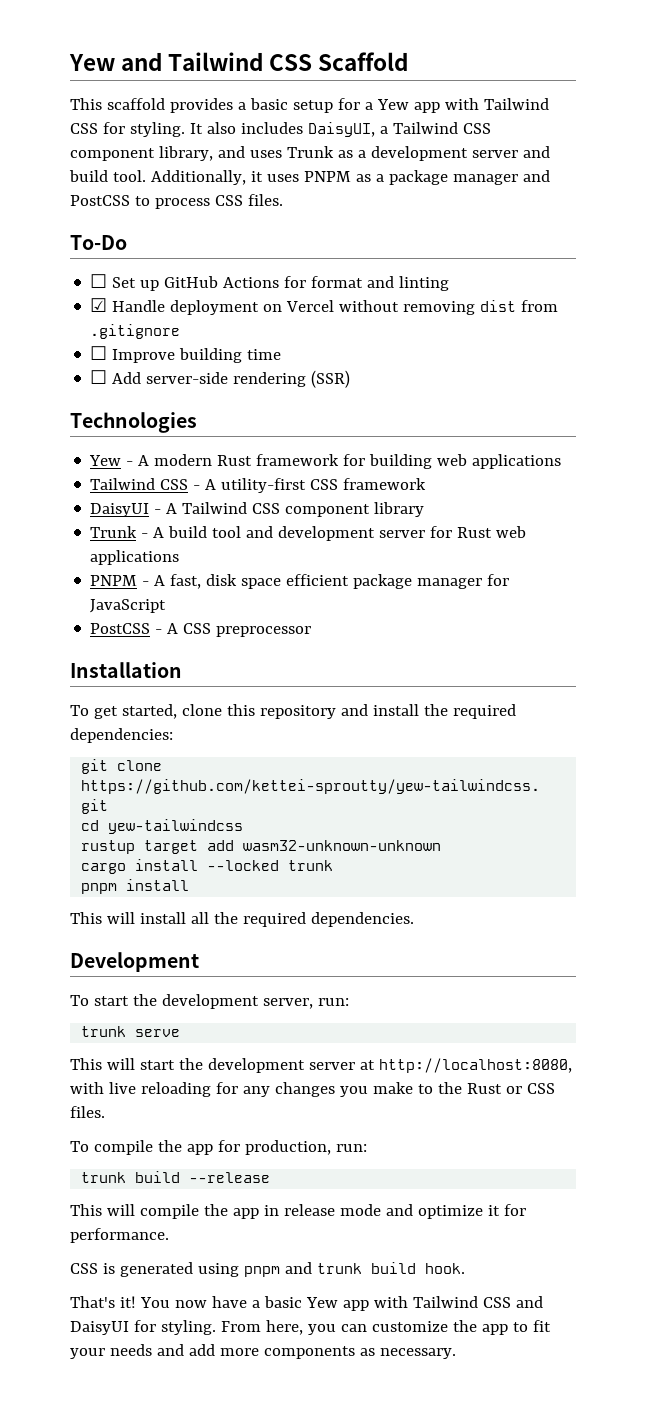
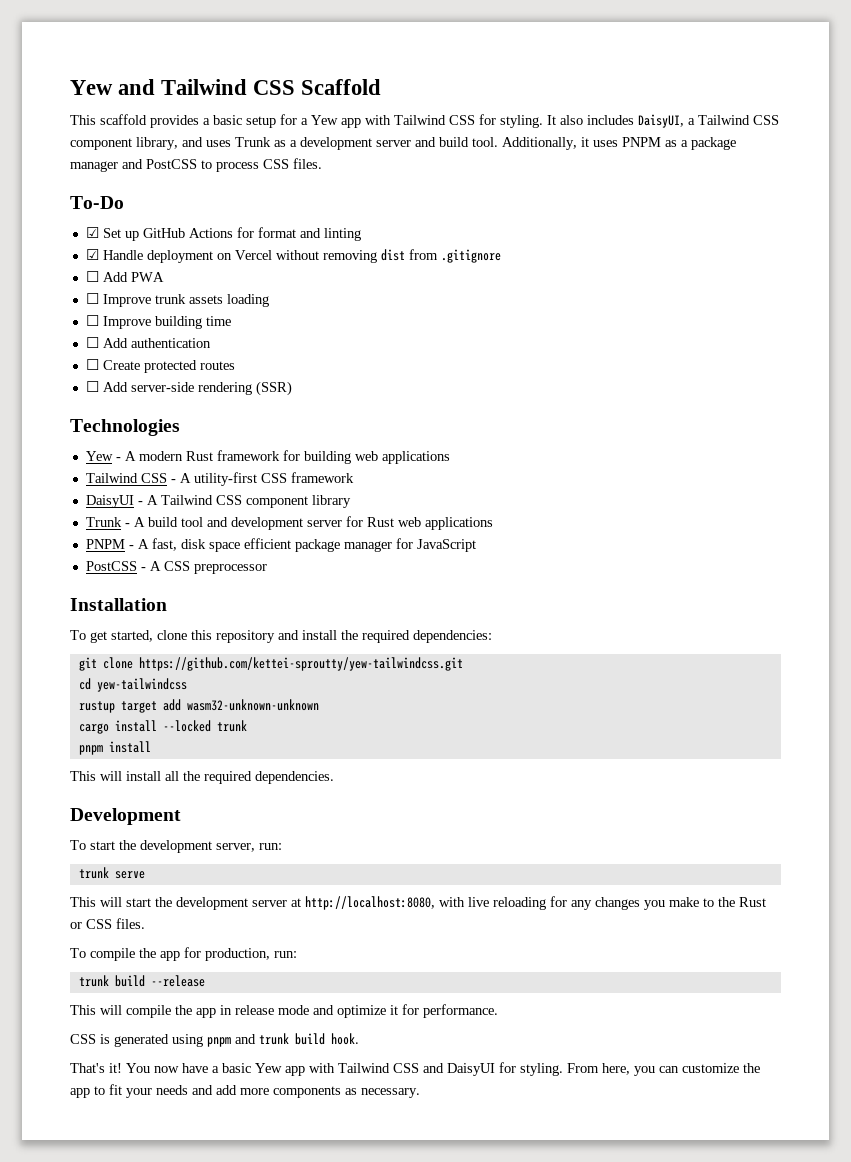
- ☐ Set up GitHub Actions for format and linting
+ ☑ Set up GitHub Actions for format and linting
+ ☐ Add PWA
+ ☐ Improve trunk assets loading
  ☐ Improve building time
+ ☐ Add authentication
+ ☐ Create protected routes

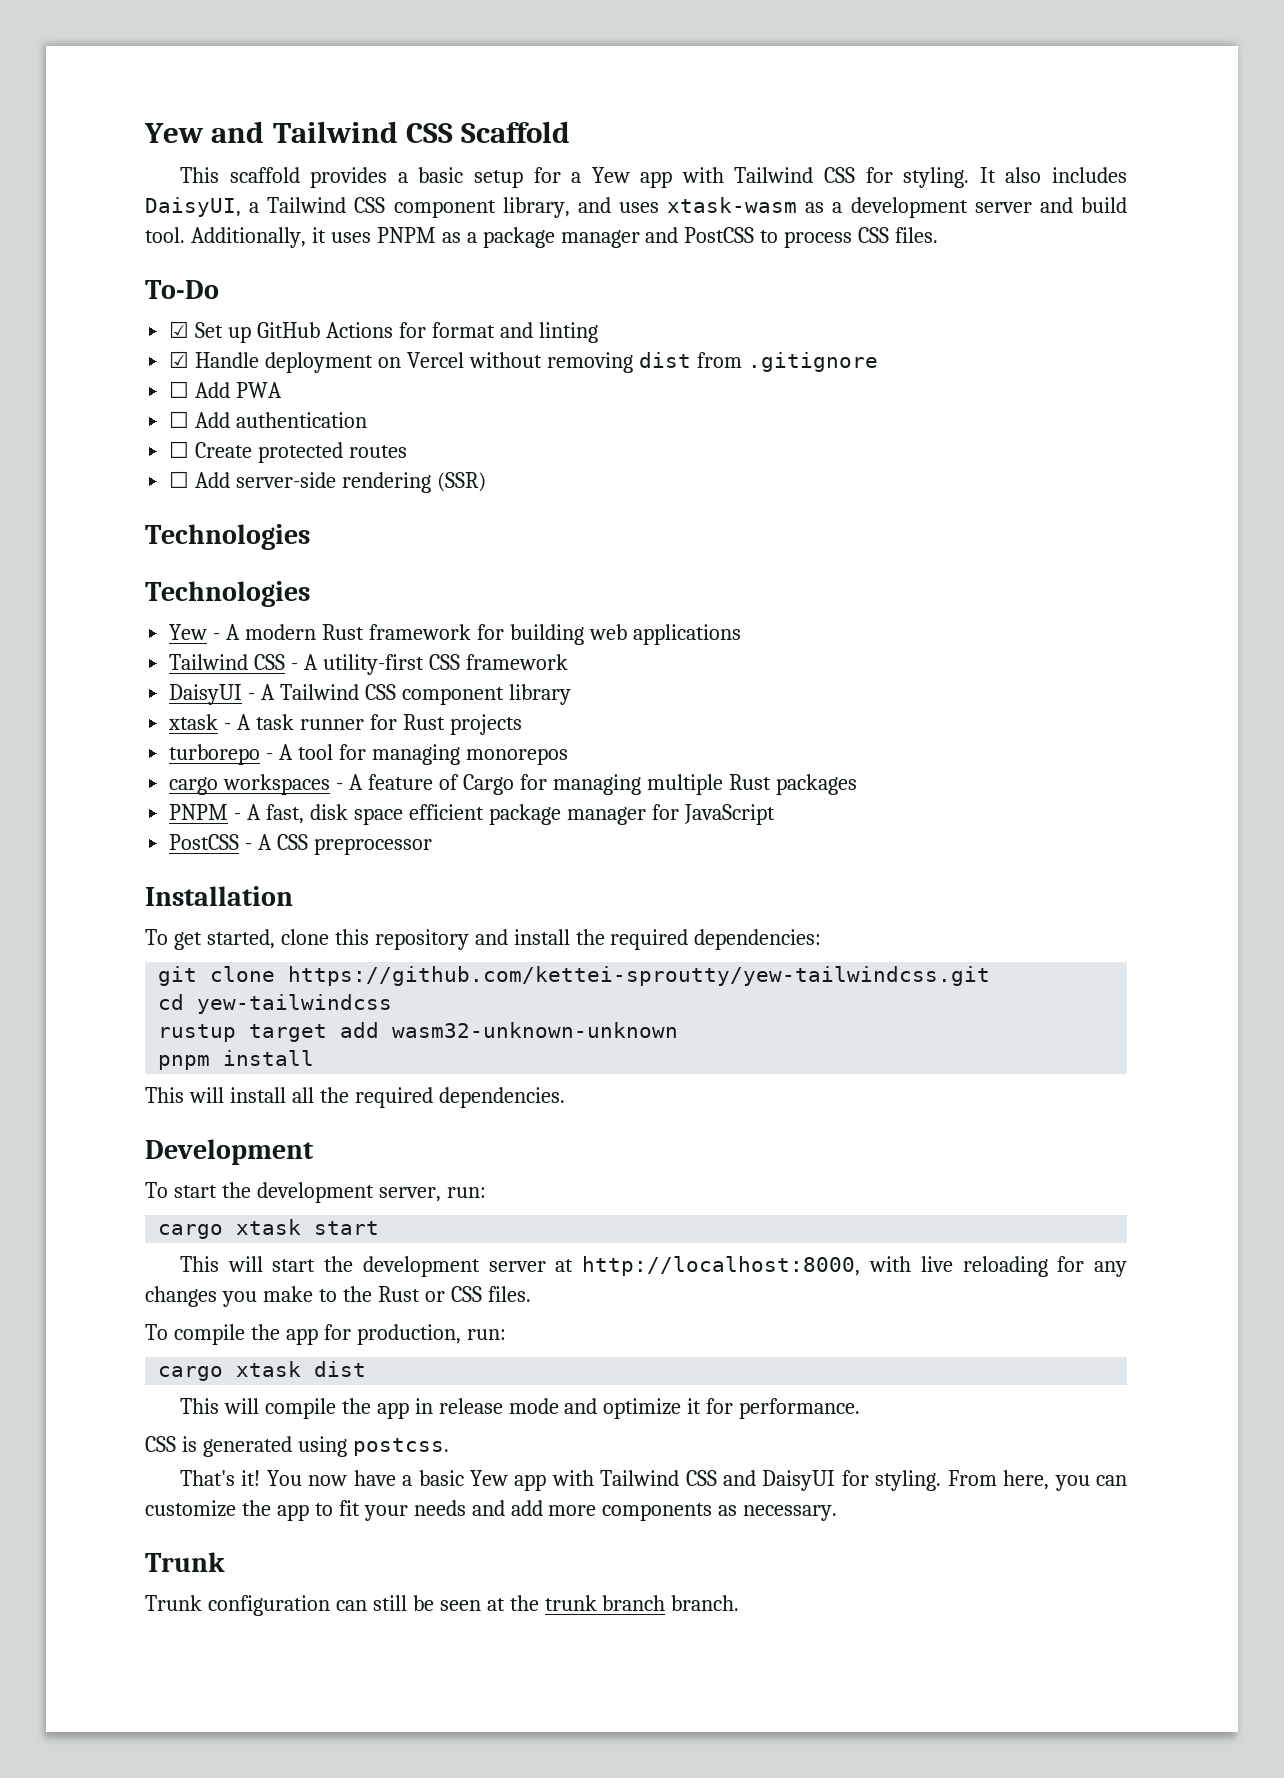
- It also includes DaisyUI, a Tailwind CSS component library, and uses Trunk as a development server and build tool.
+ It also includes DaisyUI, a Tailwind CSS component library, and uses xtask-wasm as a development server and build tool.
- ☐ Improve trunk assets loading
- ☐ Improve building time
  ☐ Add server-side rendering (SSR)
+ Technologies
- Trunk - A build tool and development server for Rust web applications
+ xtask - A task runner for Rust projects
+ turborepo - A tool for managing monorepos
+ cargo workspaces - A feature of Cargo for managing multiple Rust packages
- cargo install --locked trunk
- trunk serve
+ cargo xtask start
- This will start the development server at http://localhost:8080, with live reloading for any changes you make to the Rust or CSS files.
+ This will start the development server at http://localhost:8000, with live reloading for any changes you make to the Rust or CSS files.
- trunk build --release
+ cargo xtask dist
- CSS is generated using pnpm and trunk build hook.
+ CSS is generated using postcss.
  From here, you can customize the app to fit your needs and add more components as necessary.
+ Trunk
+ Trunk configuration can still be seen at the trunk branch branch.

